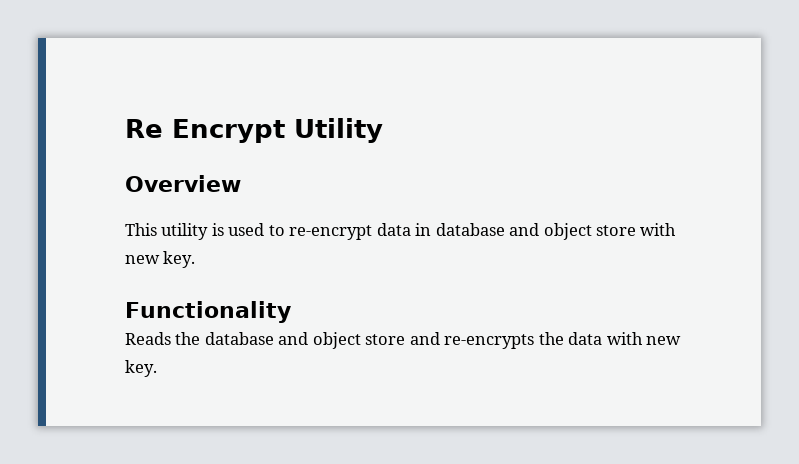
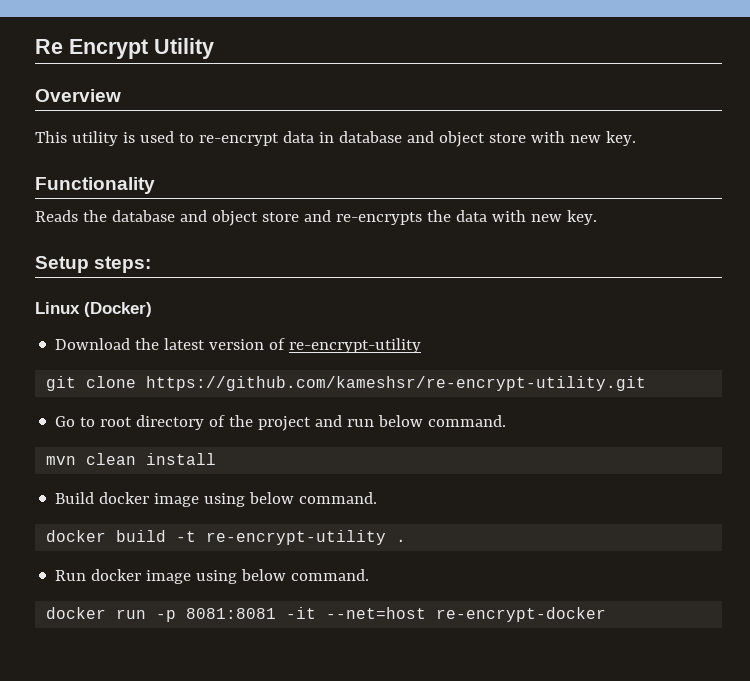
+ Setup steps:
+ Linux (Docker)
+ Download the latest version of re-encrypt-utility
+ git clone https://github.com/kameshsr/re-encrypt-utility.git
+ Go to root directory of the project and run below command.
+ mvn clean install
+ Build docker image using below command.
+ docker build -t re-encrypt-utility .
+ Run docker image using below command.
+ docker run -p 8081:8081 -it --net=host re-encrypt-docker

